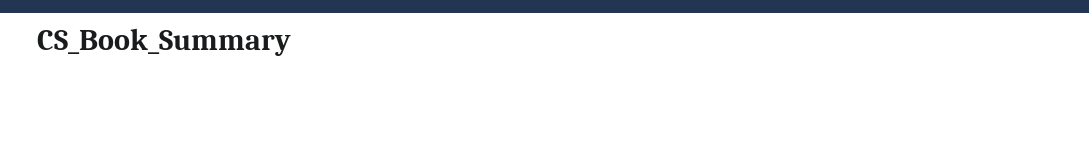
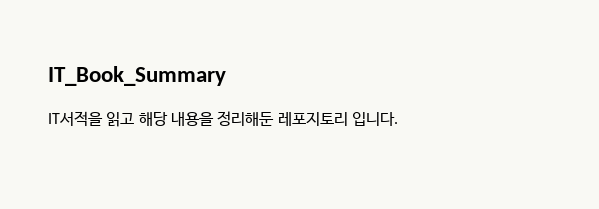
- CS_Book_Summary
+ IT_Book_Summary
+ IT서적을 읽고 해당 내용을 정리해둔 레포지토리 입니다.

